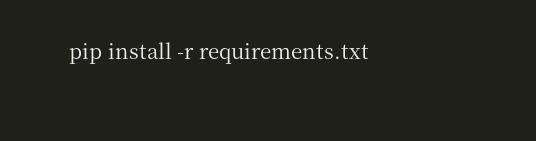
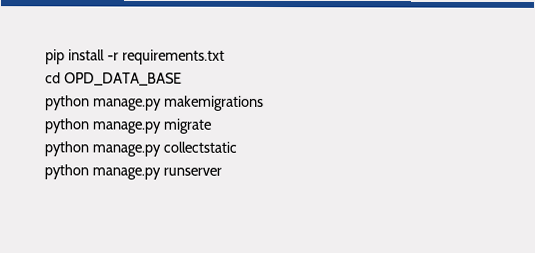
+ cd OPD_DATA_BASE
+ python manage.py makemigrations
+ python manage.py migrate
+ python manage.py collectstatic
+ python manage.py runserver

